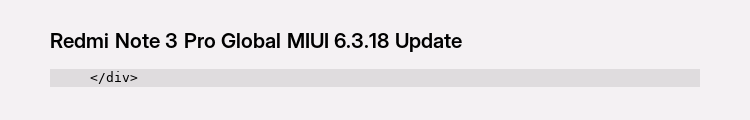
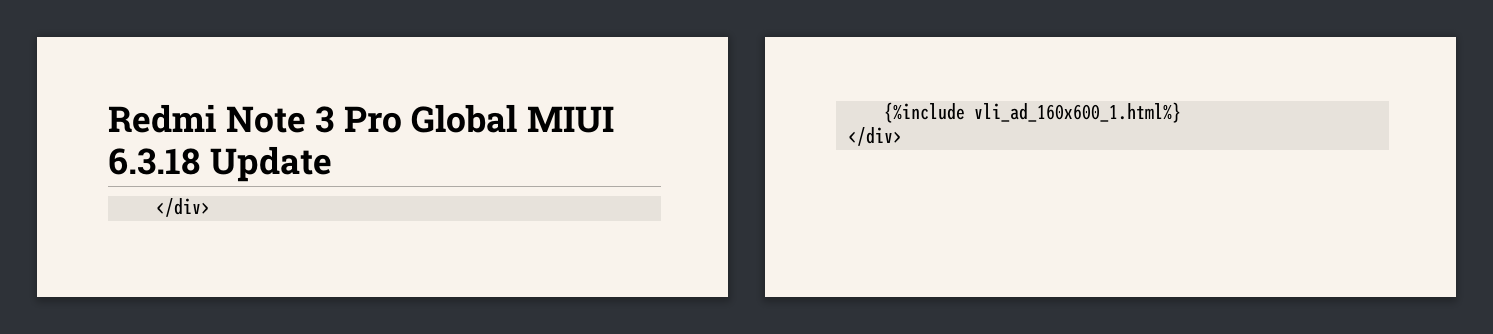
+ {%include vli_ad_160x600_1.html%}
+ </div>

